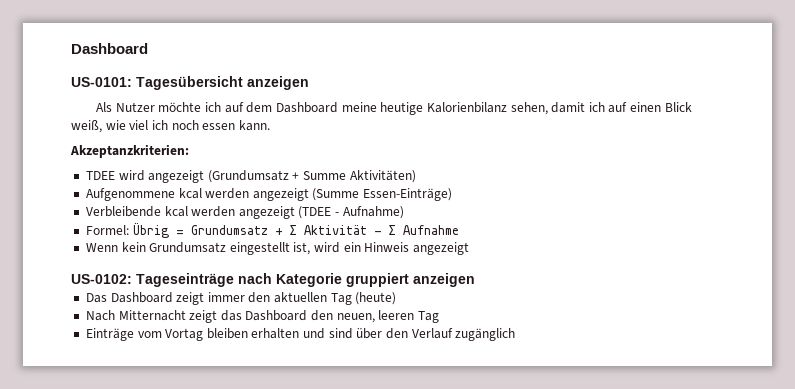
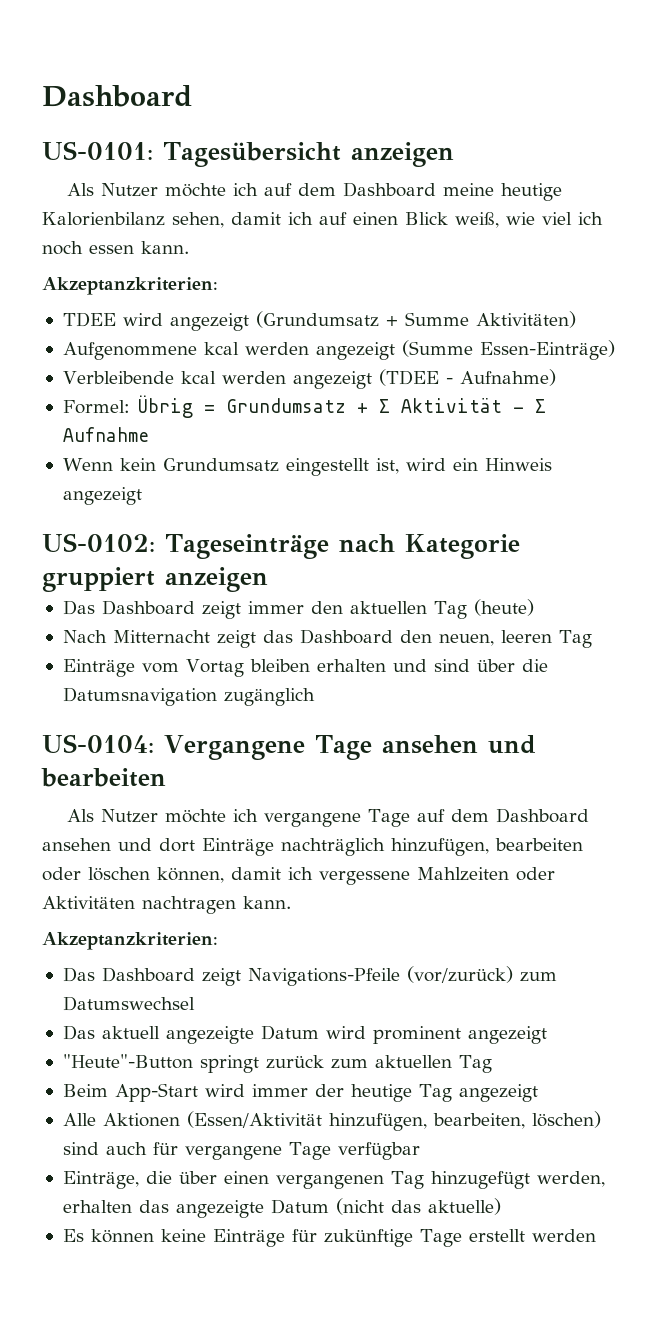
- Einträge vom Vortag bleiben erhalten und sind über den Verlauf zugänglich
+ Einträge vom Vortag bleiben erhalten und sind über die Datumsnavigation zugänglich
+ US-0104: Vergangene Tage ansehen und bearbeiten
+ Als Nutzer möchte ich vergangene Tage auf dem Dashboard ansehen und dort Einträge nachträglich hinzufügen, bearbeiten oder löschen können, damit ich vergessene Mahlzeiten oder Aktivitäten nachtragen kann.
+ Akzeptanzkriterien:
+ Das Dashboard zeigt Navigations-Pfeile (vor/zurück) zum Datumswechsel
+ Das aktuell angezeigte Datum wird prominent angezeigt
+ "Heute"-Button springt zurück zum aktuellen Tag
+ Beim App-Start wird immer der heutige Tag angezeigt
+ Alle Aktionen (Essen/Aktivität hinzufügen, bearbeiten, löschen) sind auch für vergangene Tage verfügbar
+ Einträge, die über einen vergangenen Tag hinzugefügt werden, erhalten das angezeigte Datum (nicht das aktuelle)
+ Es können keine Einträge für zukünftige Tage erstellt werden

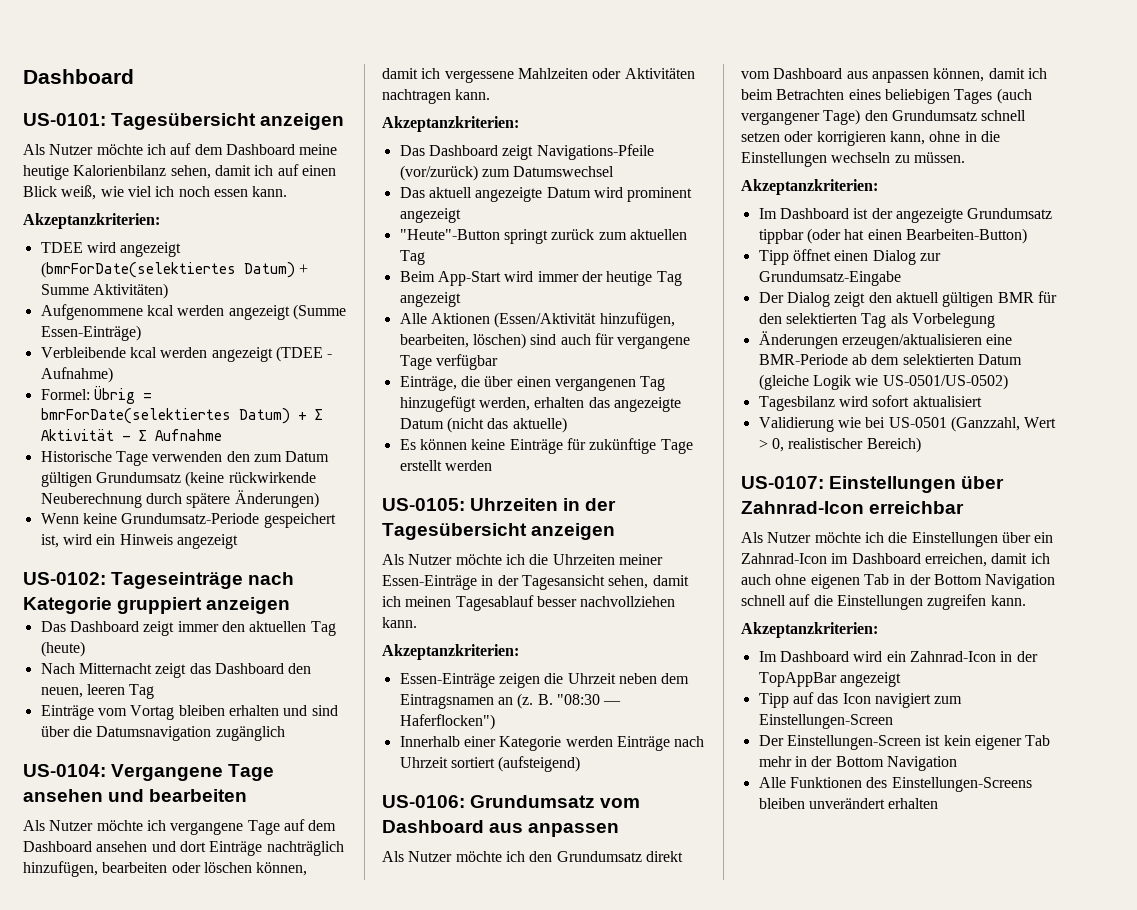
- TDEE wird angezeigt (Grundumsatz + Summe Aktivitäten)
+ TDEE wird angezeigt (bmrForDate(selektiertes Datum) + Summe Aktivitäten)
- Formel: Übrig = Grundumsatz + Σ Aktivität - Σ Aufnahme
+ Formel: Übrig = bmrForDate(selektiertes Datum) + Σ Aktivität - Σ Aufnahme
- Wenn kein Grundumsatz eingestellt ist, wird ein Hinweis angezeigt
+ Historische Tage verwenden den zum Datum gültigen Grundumsatz (keine rückwirkende Neuberechnung durch spätere Änderungen)
+ Wenn keine Grundumsatz-Periode gespeichert ist, wird ein Hinweis angezeigt
+ US-0105: Uhrzeiten in der Tagesübersicht anzeigen
+ Als Nutzer möchte ich die Uhrzeiten meiner Essen-Einträge in der Tagesansicht sehen, damit ich meinen Tagesablauf besser nachvollziehen kann.
+ Akzeptanzkriterien:
+ Essen-Einträge zeigen die Uhrzeit neben dem Eintragsnamen an (z. B. "08:30 — Haferflocken")
+ Innerhalb einer Kategorie werden Einträge nach Uhrzeit sortiert (aufsteigend)
+ US-0106: Grundumsatz vom Dashboard aus anpassen
+ Als Nutzer möchte ich den Grundumsatz direkt vom Dashboard aus anpassen können, damit ich beim Betrachten eines beliebigen Tages (auch vergangener Tage) den Grundumsatz schnell setzen oder korrigieren kann, ohne in die Einstellungen wechseln zu müssen.
+ Akzeptanzkriterien:
+ Im Dashboard ist der angezeigte Grundumsatz tippbar (oder hat einen Bearbeiten-Button)
+ Tipp öffnet einen Dialog zur Grundumsatz-Eingabe
+ Der Dialog zeigt den aktuell gültigen BMR für den selektierten Tag als Vorbelegung
+ Änderungen erzeugen/aktualisieren eine BMR-Periode ab dem selektierten Datum (gleiche Logik wie US-0501/US-0502)
+ Tagesbilanz wird sofort aktualisiert
+ Validierung wie bei US-0501 (Ganzzahl, Wert > 0, realistischer Bereich)
+ US-0107: Einstellungen über Zahnrad-Icon erreichbar
+ Als Nutzer möchte ich die Einstellungen über ein Zahnrad-Icon im Dashboard erreichen, damit ich auch ohne eigenen Tab in der Bottom Navigation schnell auf die Einstellungen zugreifen kann.
+ Akzeptanzkriterien:
+ Im Dashboard wird ein Zahnrad-Icon in der TopAppBar angezeigt
+ Tipp auf das Icon navigiert zum Einstellungen-Screen
+ Der Einstellungen-Screen ist kein eigener Tab mehr in der Bottom Navigation
+ Alle Funktionen des Einstellungen-Screens bleiben unverändert erhalten

